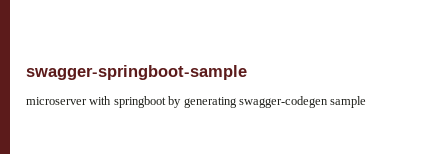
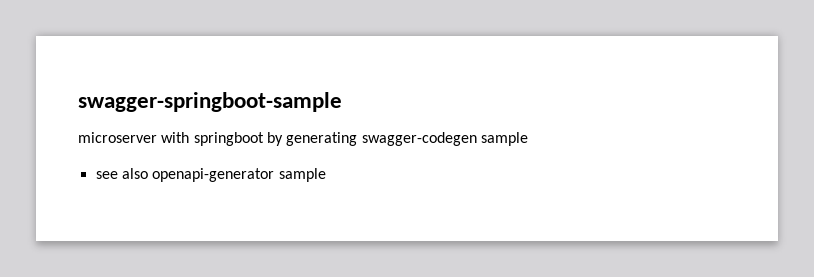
+ see also openapi-generator sample

